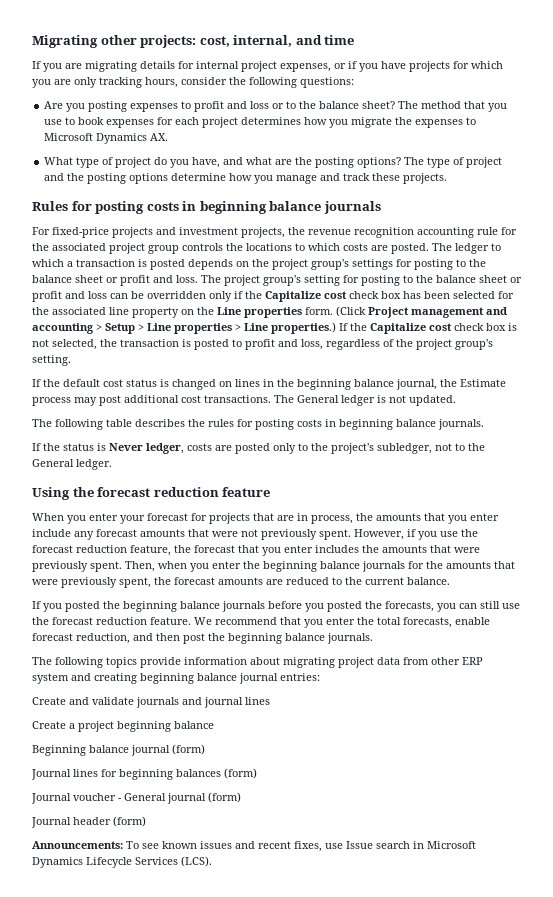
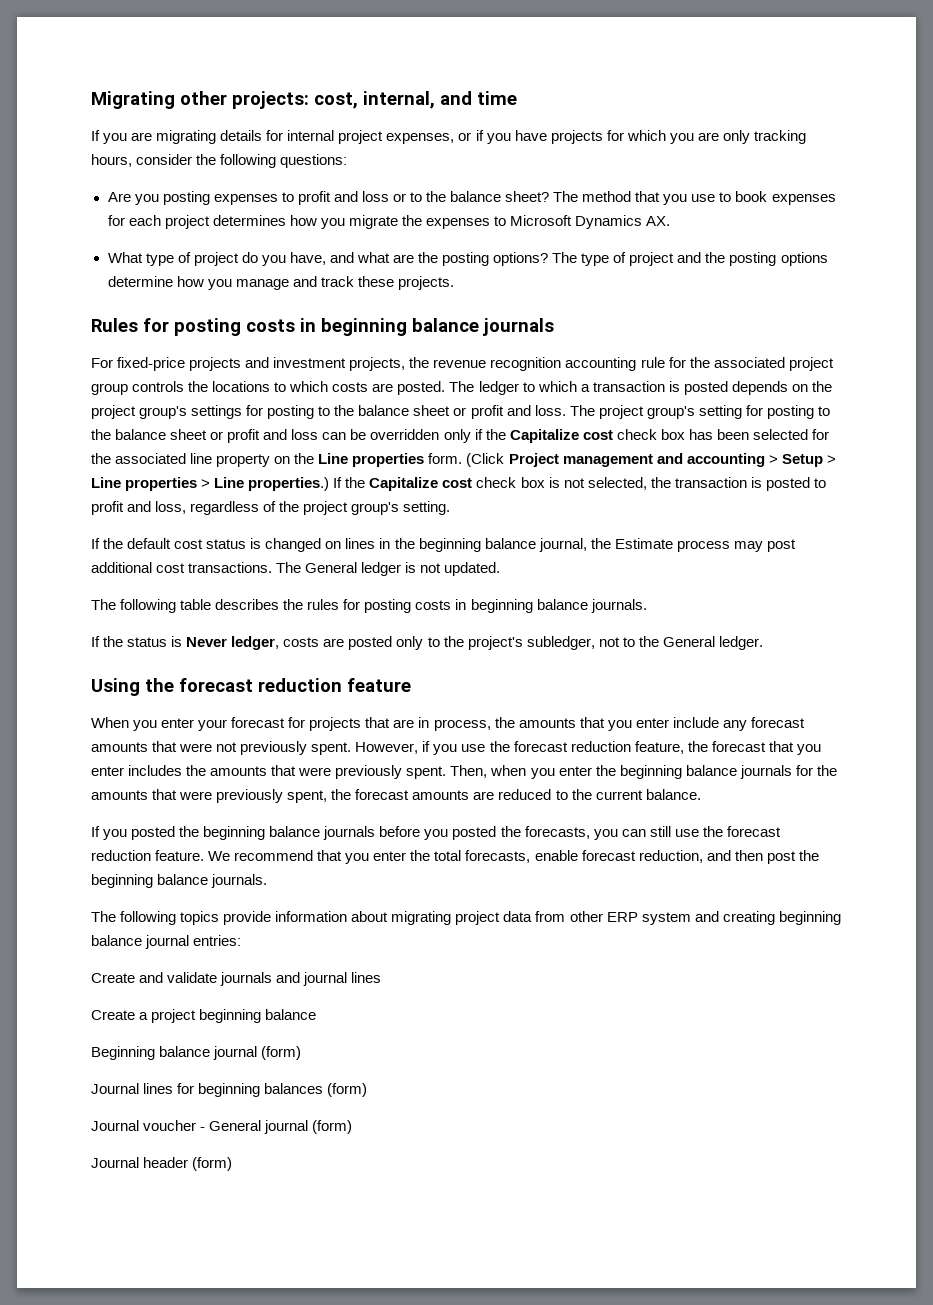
- Announcements: To see known issues and recent fixes, use Issue search in Microsoft Dynamics Lifecycle Services (LCS).

